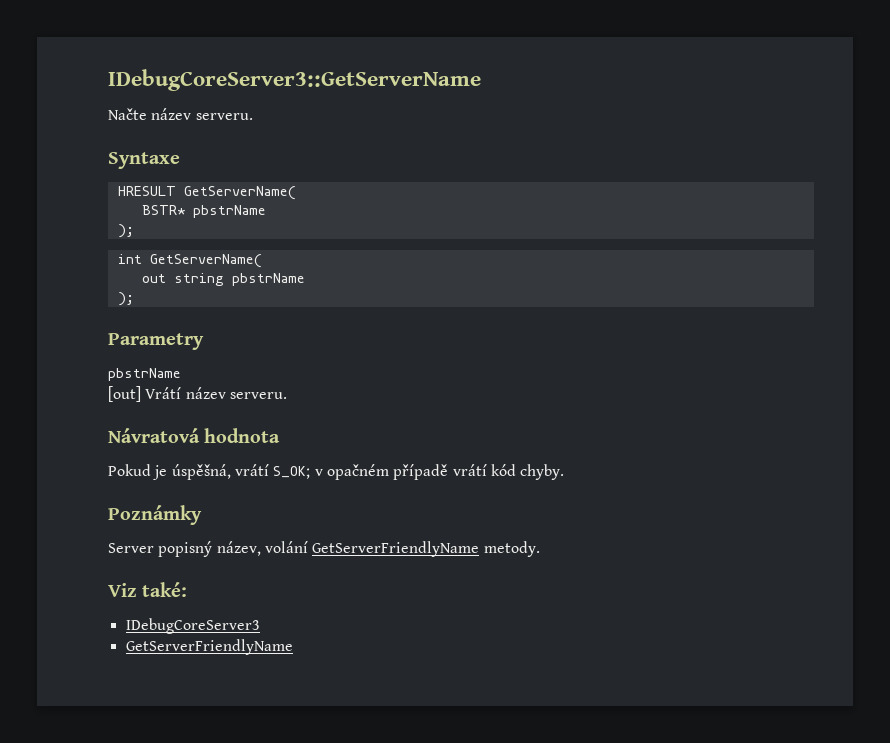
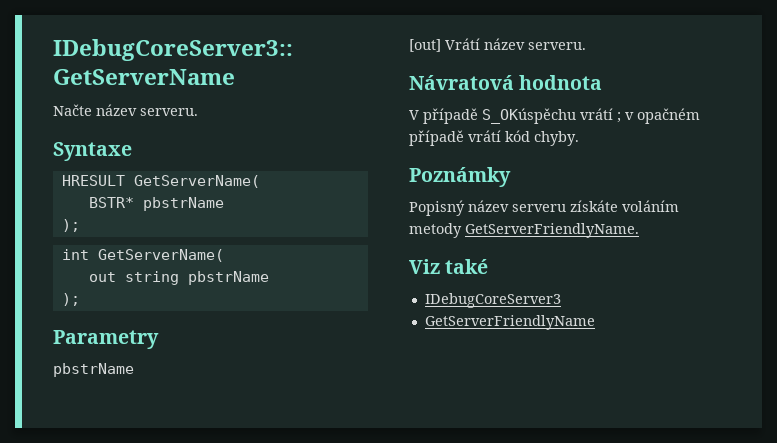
- Pokud je úspěšná, vrátí S_OK; v opačném případě vrátí kód chyby.
+ V případě S_OKúspěchu vrátí ; v opačném případě vrátí kód chyby.
- Server popisný název, volání GetServerFriendlyName metody.
+ Popisný název serveru získáte voláním metody GetServerFriendlyName.
- Viz také:
+ Viz také

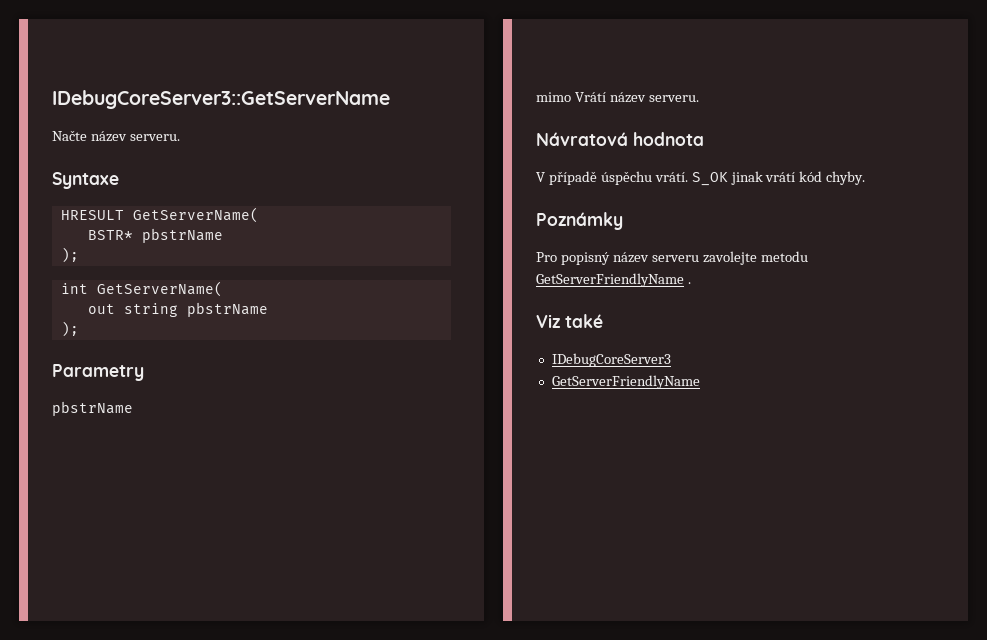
- [out] Vrátí název serveru.
+ mimo Vrátí název serveru.
- V případě S_OKúspěchu vrátí ; v opačném případě vrátí kód chyby.
+ V případě úspěchu vrátí. S_OK jinak vrátí kód chyby.
  Poznámky
- Popisný název serveru získáte voláním metody GetServerFriendlyName.
+ Pro popisný název serveru zavolejte metodu GetServerFriendlyName .

